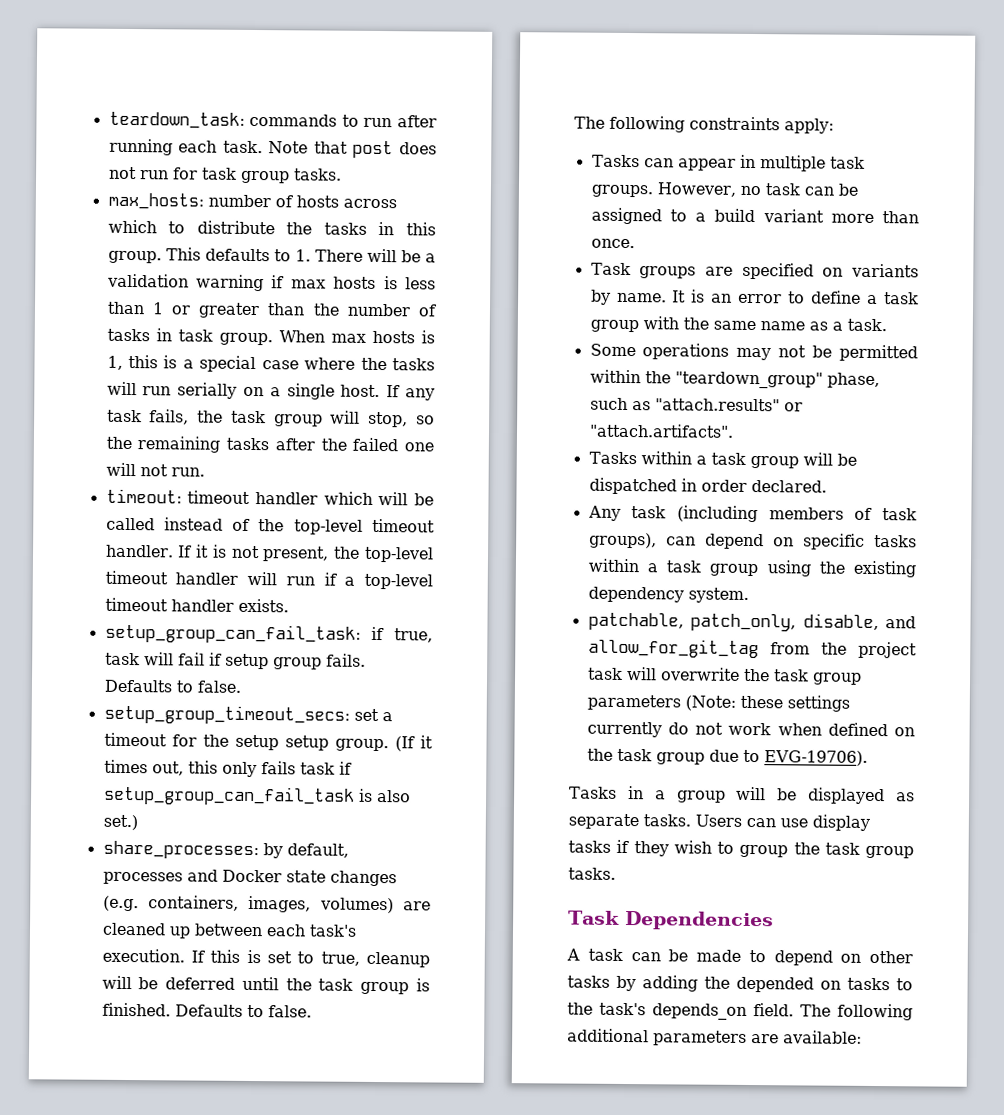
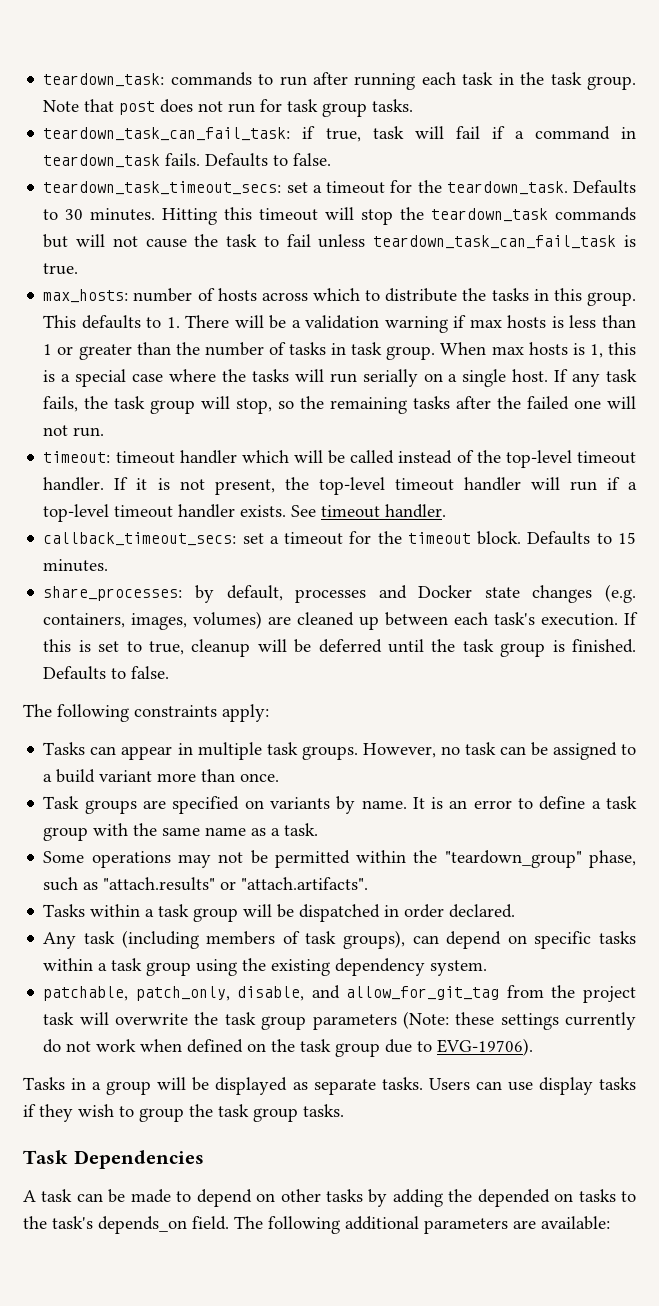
- teardown_task: commands to run after running each task.
+ teardown_task: commands to run after running each task in the task group.
+ teardown_task_can_fail_task: if true, task will fail if a command in teardown_task fails. Defaults to false.
+ teardown_task_timeout_secs: set a timeout for the teardown_task. Defaults to 30 minutes. Hitting this timeout will stop the teardown_task commands but will not cause the task to fail unless teardown_task_can_fail_task is true.
- If it is not present, the top-level timeout handler will run if a top-level timeout handler exists.
- setup_group_can_fail_task: if true, task will fail if setup group fails. Defaults to false.
- setup_group_timeout_secs: set a timeout for the setup setup group. (If it times out, this only fails task if setup_group_can_fail_task is also set.)
+ If it is not present, the top-level timeout handler will run if a top-level timeout handler exists. See timeout handler.
+ callback_timeout_secs: set a timeout for the timeout block. Defaults to 15 minutes.

